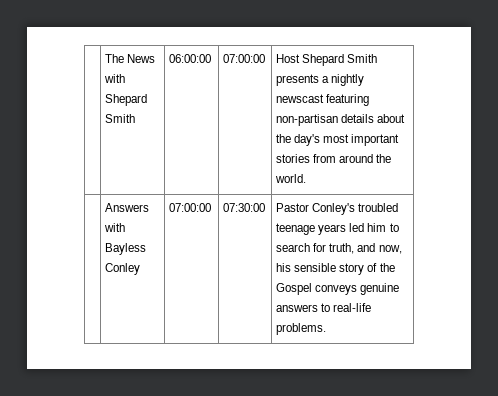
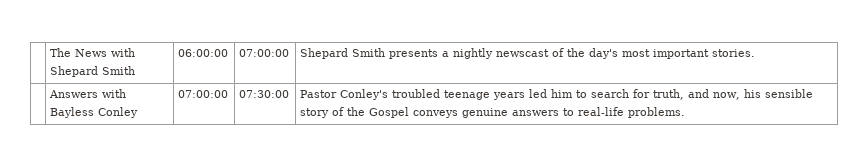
- | The News with Shepard Smith | 06:00:00 | 07:00:00 | Host Shepard Smith presents a nightly newscast featuring non-partisan details about the day's most important stories from around the world.
+ | The News with Shepard Smith | 06:00:00 | 07:00:00 | Shepard Smith presents a nightly newscast of the day's most important stories.

